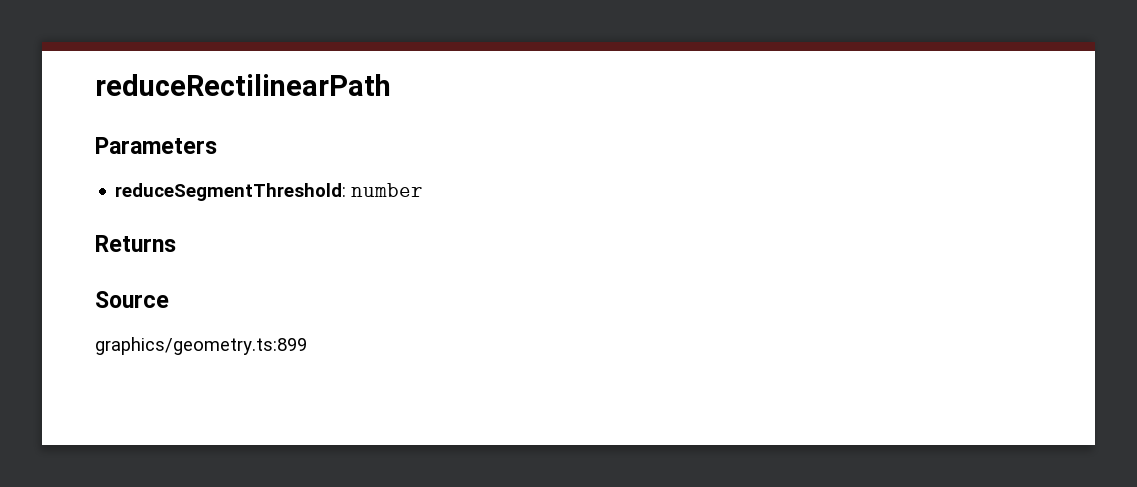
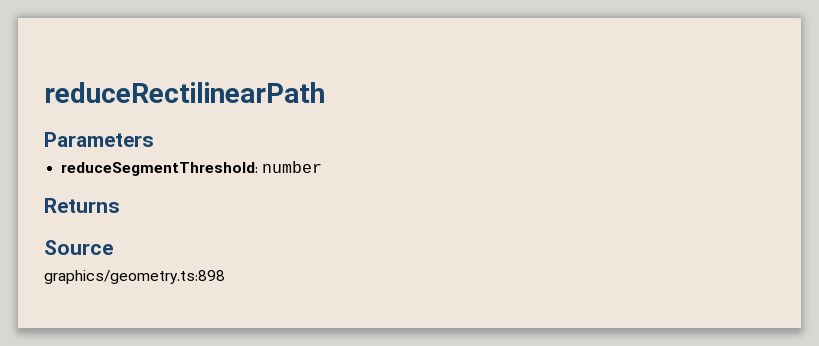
- graphics/geometry.ts:899
+ graphics/geometry.ts:898

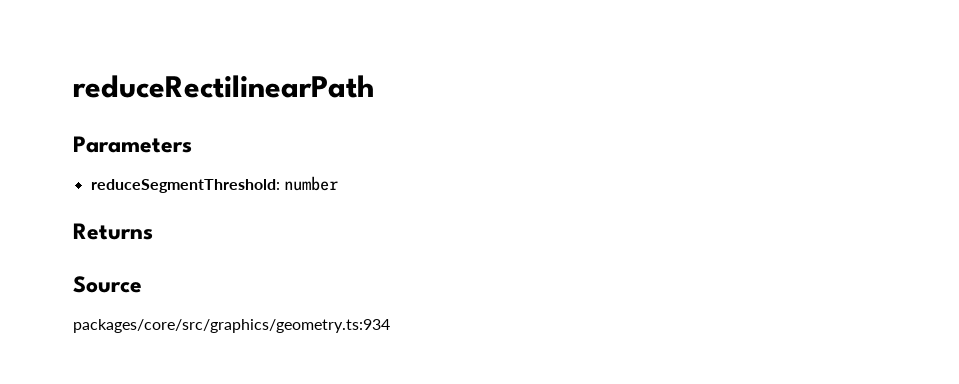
- graphics/geometry.ts:898
+ packages/core/src/graphics/geometry.ts:934

